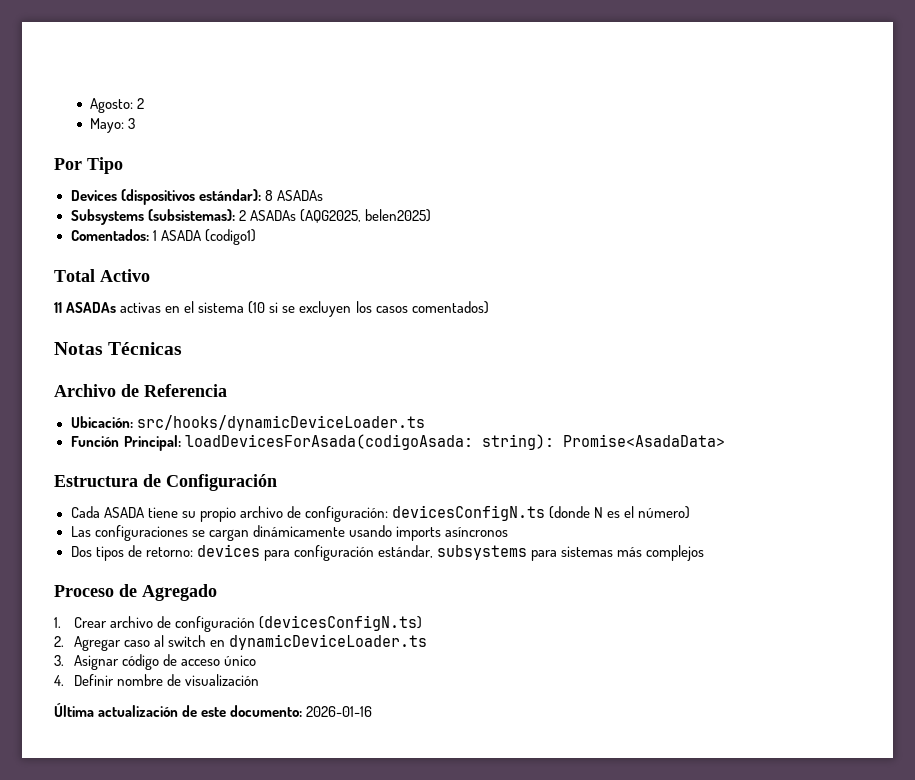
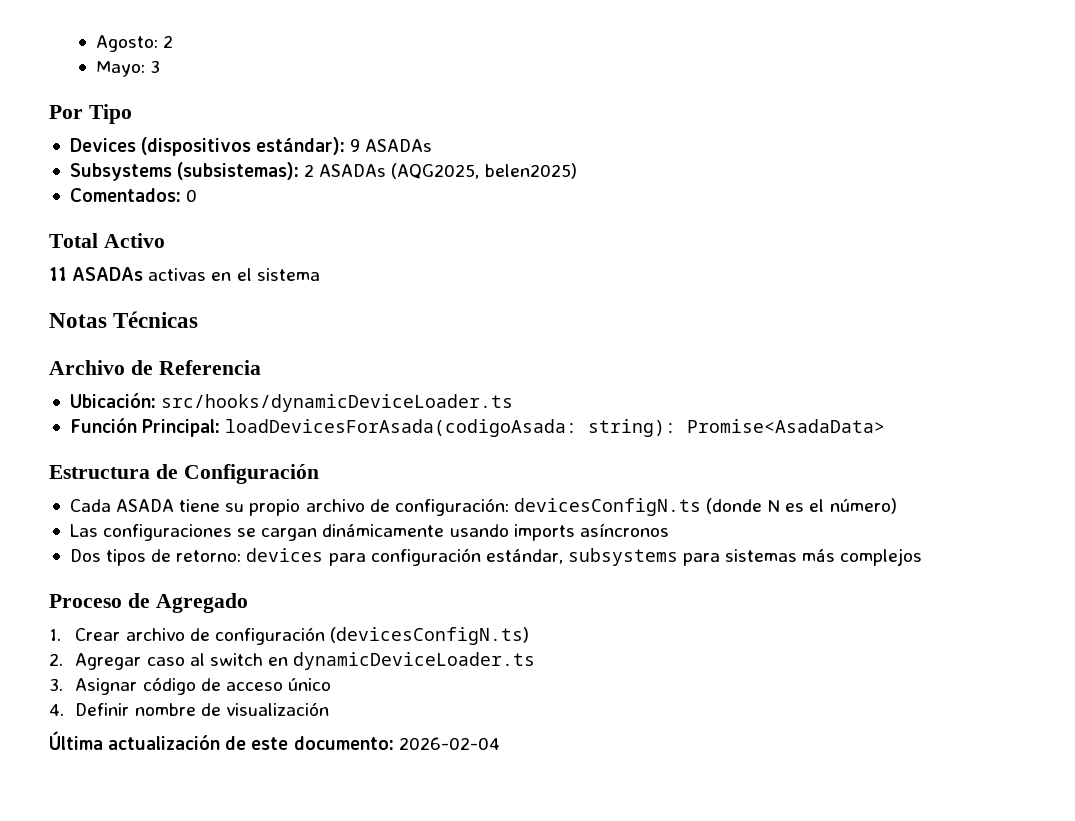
- Devices (dispositivos estándar): 8 ASADAs
+ Devices (dispositivos estándar): 9 ASADAs
- Comentados: 1 ASADA (codigo1)
+ Comentados: 0
- 11 ASADAs activas en el sistema (10 si se excluyen los casos comentados)
+ 11 ASADAs activas en el sistema
- Última actualización de este documento: 2026-01-16
+ Última actualización de este documento: 2026-02-04

